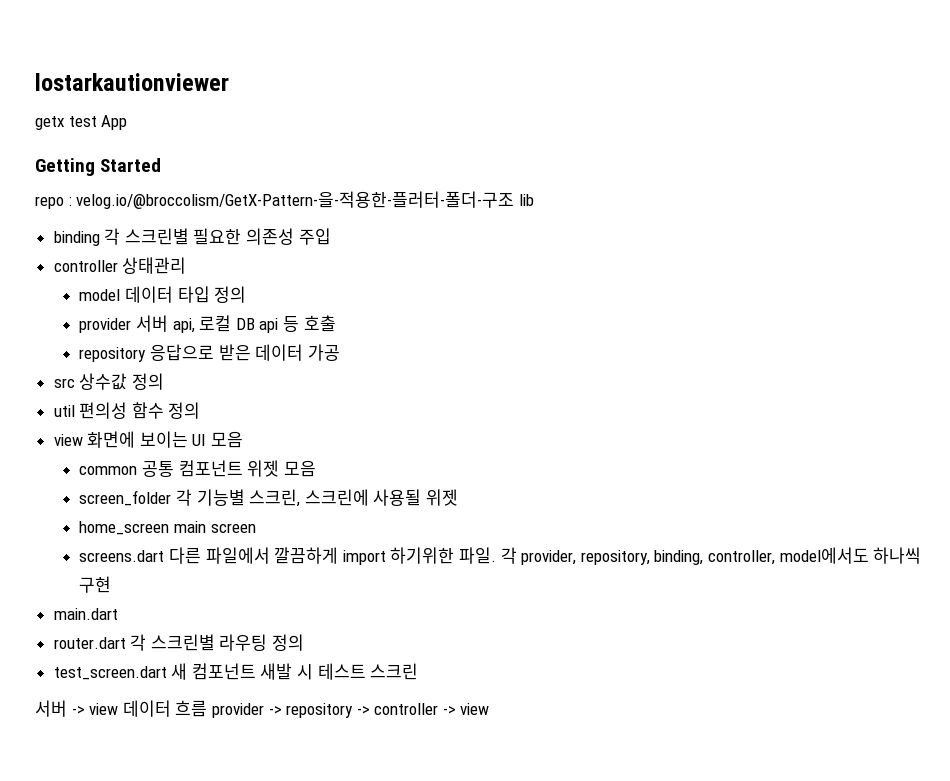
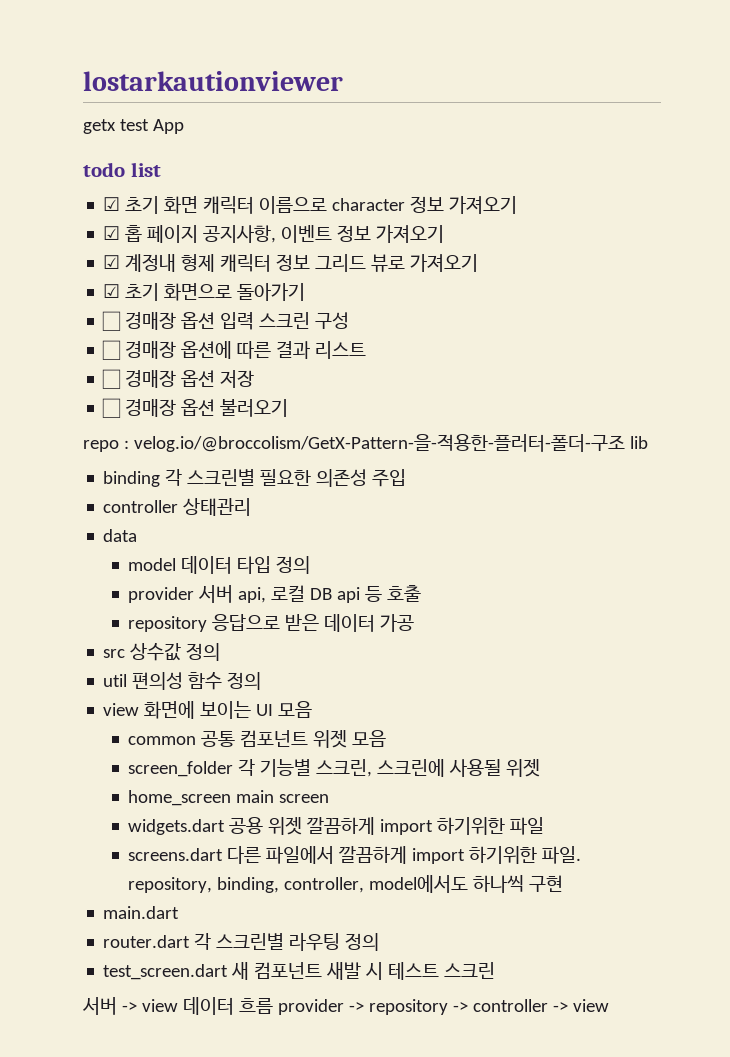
- Getting Started
+ todo list
+ ☑ 초기 화면 캐릭터 이름으로 character 정보 가져오기
+ ☑ 홉 페이지 공지사항, 이벤트 정보 가져오기
+ ☑ 계정내 형제 캐릭터 정보 그리드 뷰로 가져오기
+ ☑ 초기 화면으로 돌아가기
+ ☐ 경매장 옵션 입력 스크린 구성
+ ☐ 경매장 옵션에 따른 결과 리스트
+ ☐ 경매장 옵션 저장
+ ☐ 경매장 옵션 불러오기
+ data
+ widgets.dart 공용 위젯 깔끔하게 import 하기위한 파일
- screens.dart 다른 파일에서 깔끔하게 import 하기위한 파일. 각 provider, repository, binding, controller, model에서도 하나씩 구현
+ screens.dart 다른 파일에서 깔끔하게 import 하기위한 파일. repository, binding, controller, model에서도 하나씩 구현

